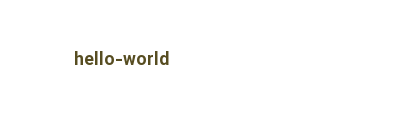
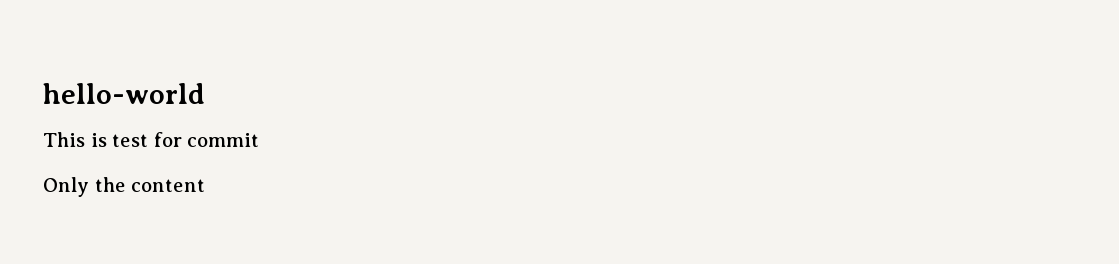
+ This is test for commit
+ Only the content

